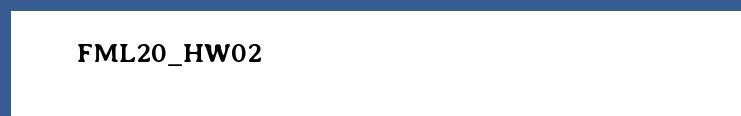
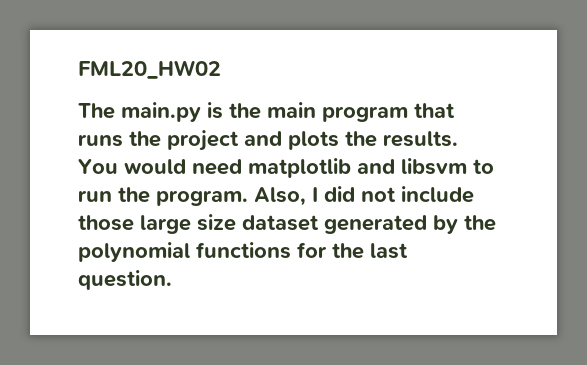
+ The main.py is the main program that runs the project and plots the results. You would need matplotlib and libsvm to run the program. Also, I did not include those large size dataset generated by the polynomial functions for the last question.

